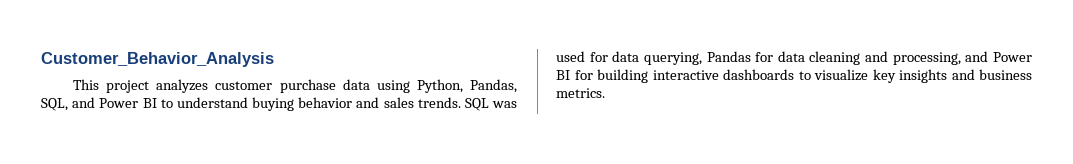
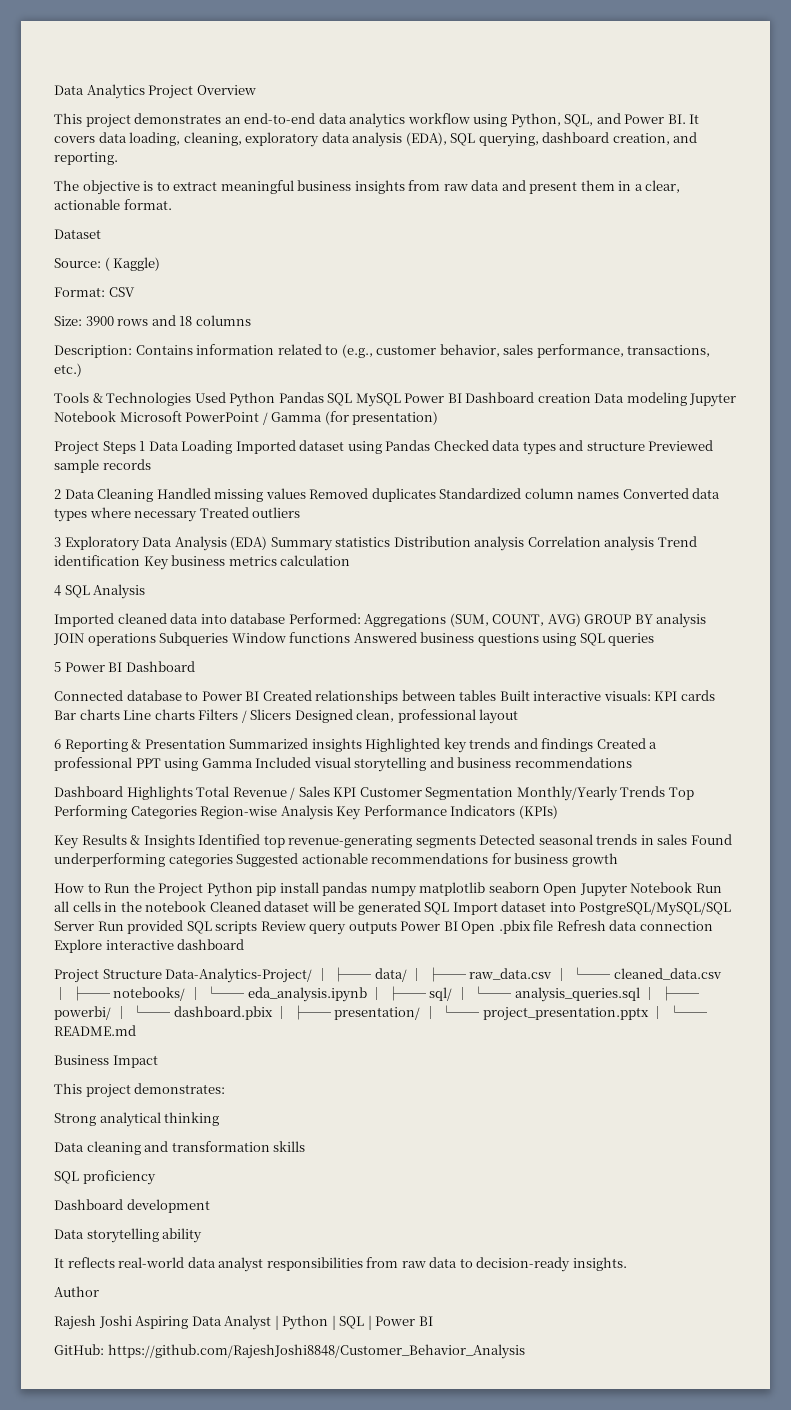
- Customer_Behavior_Analysis
- This project analyzes customer purchase data using Python, Pandas, SQL, and Power BI to understand buying behavior and sales trends. SQL was used for data querying, Pandas for data cleaning and processing, and Power BI for building interactive dashboards to visualize key insights and business metrics.
+ Data Analytics Project Overview
+ This project demonstrates an end-to-end data analytics workflow using Python, SQL, and Power BI. It covers data loading, cleaning, exploratory data analysis (EDA), SQL querying, dashboard creation, and reporting.
+ The objective is to extract meaningful business insights from raw data and present them in a clear, actionable format.
+ Dataset
+ Source: ( Kaggle)
+ Format: CSV
+ Size: 3900 rows and 18 columns
+ Description: Contains information related to (e.g., customer behavior, sales performance, transactions, etc.)
+ Tools & Technologies Used Python Pandas SQL MySQL Power BI Dashboard creation Data modeling Jupyter Notebook Microsoft PowerPoint / Gamma (for presentation)
+ Project Steps 1 Data Loading Imported dataset using Pandas Checked data types and structure Previewed sample records
+ 2 Data Cleaning Handled missing values Removed duplicates Standardized column names Converted data types where necessary Treated outliers
+ 3 Exploratory Data Analysis (EDA) Summary statistics Distribution analysis Correlation analysis Trend identification Key business metrics calculation
+ 4 SQL Analysis
+ Imported cleaned data into database Performed: Aggregations (SUM, COUNT, AVG) GROUP BY analysis JOIN operations Subqueries Window functions Answered business questions using SQL queries
+ 5 Power BI Dashboard
+ Connected database to Power BI Created relationships between tables Built interactive visuals: KPI cards Bar charts Line charts Filters / Slicers Designed clean, professional layout
+ 6 Reporting & Presentation Summarized insights Highlighted key trends and findings Created a professional PPT using Gamma Included visual storytelling and business recommendations
+ Dashboard Highlights Total Revenue / Sales KPI Customer Segmentation Monthly/Yearly Trends Top Performing Categories Region-wise Analysis Key Performance Indicators (KPIs)
+ Key Results & Insights Identified top revenue-generating segments Detected seasonal trends in sales Found underperforming categories Suggested actionable recommendations for business growth
+ How to Run the Project Python pip install pandas numpy matplotlib seaborn Open Jupyter Notebook Run all cells in the notebook Cleaned dataset will be generated SQL Import dataset into PostgreSQL/MySQL/SQL Server Run provided SQL scripts Review query outputs Power BI Open .pbix file Refresh data connection Explore interactive dashboard
+ Project Structure Data-Analytics-Project/ │ ├── data/ │ ├── raw_data.csv │ └── cleaned_data.csv │ ├── notebooks/ │ └── eda_analysis.ipynb │ ├── sql/ │ └── analysis_queries.sql │ ├── powerbi/ │ └── dashboard.pbix │ ├── presentation/ │ └── project_presentation.pptx │ └── README.md
+ Business Impact
+ This project demonstrates:
+ Strong analytical thinking
+ Data cleaning and transformation skills
+ SQL proficiency
+ Dashboard development
+ Data storytelling ability
+ It reflects real-world data analyst responsibilities from raw data to decision-ready insights.
+ Author
+ Rajesh Joshi Aspiring Data Analyst | Python | SQL | Power BI
+ GitHub: https://github.com/RajeshJoshi8848/Customer_Behavior_Analysis

